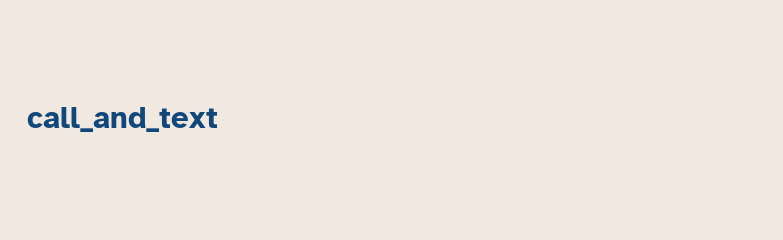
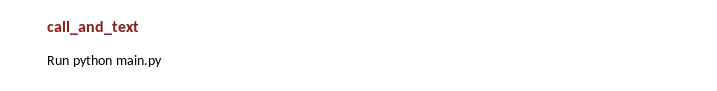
+ Run python main.py

